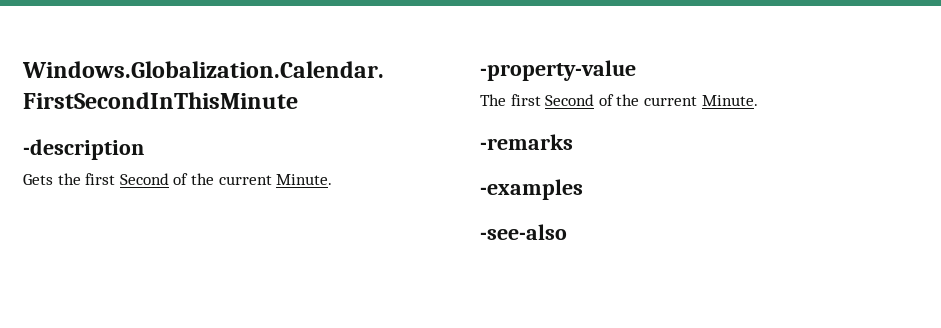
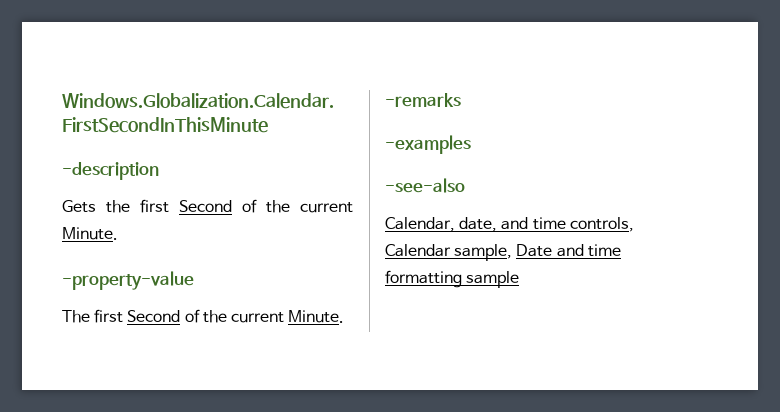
+ Calendar, date, and time controls, Calendar sample, Date and time formatting sample

